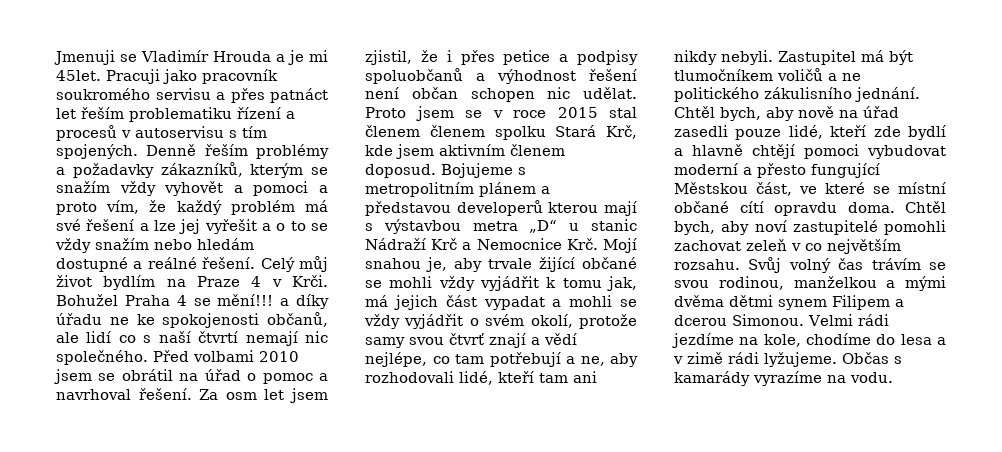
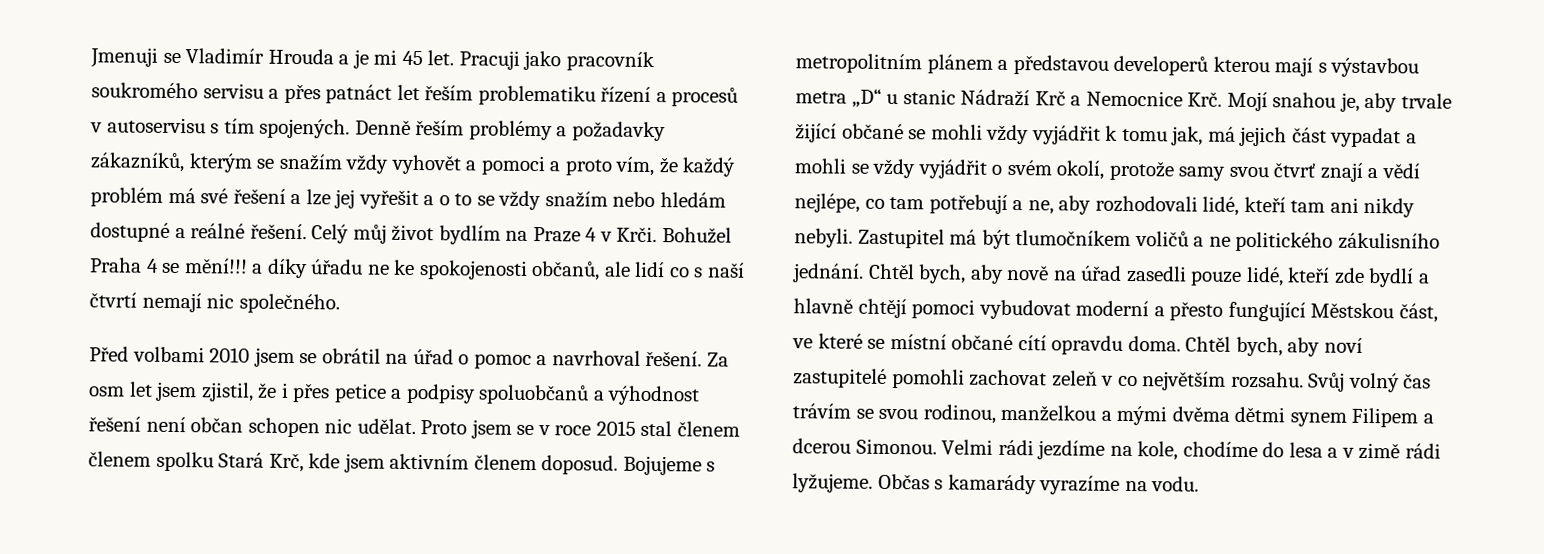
- Jmenuji se Vladimír Hrouda a je mi 45let.
+ Jmenuji se Vladimír Hrouda a je mi 45 let.
- Bohužel Praha 4 se mění!!! a díky úřadu ne ke spokojenosti občanů, ale lidí co s naší čtvrtí nemají nic společného. Před volbami 2010 jsem se obrátil na úřad o pomoc a navrhoval řešení.
+ Bohužel Praha 4 se mění!!! a díky úřadu ne ke spokojenosti občanů, ale lidí co s naší čtvrtí nemají nic společného.
+ Před volbami 2010 jsem se obrátil na úřad o pomoc a navrhoval řešení.

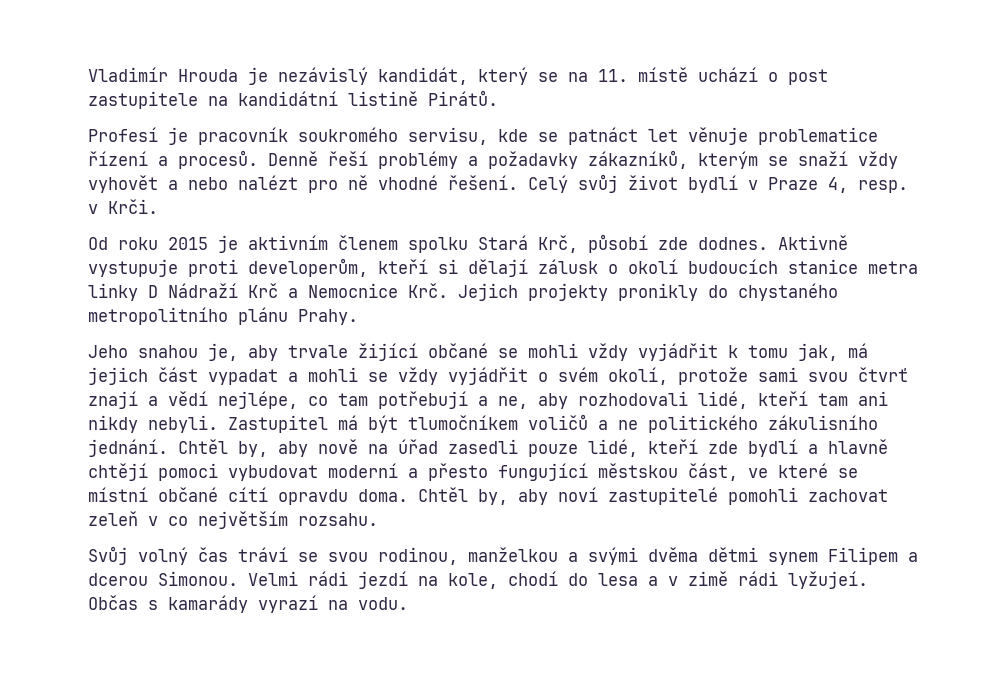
- Jmenuji se Vladimír Hrouda a je mi 45 let. Pracuji jako pracovník soukromého servisu a přes patnáct let řeším problematiku řízení a procesů v autoservisu s tím spojených. Denně řeším problémy a požadavky zákazníků, kterým se snažím vždy vyhovět a pomoci a proto vím, že každý problém má své řešení a lze jej vyřešit a o to se vždy snažím nebo hledám dostupné a reálné řešení. Celý můj život bydlím na Praze 4 v Krči. Bohužel Praha 4 se mění!!! a díky úřadu ne ke spokojenosti občanů, ale lidí co s naší čtvrtí nemají nic společného.
- Před volbami 2010 jsem se obrátil na úřad o pomoc a navrhoval řešení. Za osm let jsem zjistil, že i přes petice a podpisy spoluobčanů a výhodnost řešení není občan schopen nic udělat. Proto jsem se v roce 2015 stal členem členem spolku Stará Krč, kde jsem aktivním členem doposud. Bojujeme s metropolitním plánem a představou developerů kterou mají s výstavbou metra „D“ u stanic Nádraží Krč a Nemocnice Krč. Mojí snahou je, aby trvale žijící občané se mohli vždy vyjádřit k tomu jak, má jejich část vypadat a mohli se vždy vyjádřit o svém okolí, protože samy svou čtvrť znají a vědí nejlépe, co tam potřebují a ne, aby rozhodovali lidé, kteří tam ani nikdy nebyli.
+ Vladimír Hrouda je nezávislý kandidát, který se na 11. místě uchází o post zastupitele na kandidátní listině Pirátů.
+ Profesí je pracovník soukromého servisu, kde se patnáct let věnuje problematice řízení a procesů. Denně řeší problémy a požadavky zákazníků, kterým se snaží vždy vyhovět a nebo nalézt pro ně vhodné řešení. Celý svůj život bydlí v Praze 4, resp. v Krči.
+ Od roku 2015 je aktivním členem spolku Stará Krč, působí zde dodnes. Aktivně vystupuje proti developerům, kteří si dělají zálusk o okolí budoucích stanice metra linky D Nádraží Krč a Nemocnice Krč. Jejich projekty pronikly do chystaného metropolitního plánu Prahy.
+ Jeho snahou je, aby trvale žijící občané se mohli vždy vyjádřit k tomu jak, má jejich část vypadat a mohli se vždy vyjádřit o svém okolí, protože sami svou čtvrť znají a vědí nejlépe, co tam potřebují a ne, aby rozhodovali lidé, kteří tam ani nikdy nebyli.
- Chtěl bych, aby nově na úřad zasedli pouze lidé, kteří zde bydlí a hlavně chtějí pomoci vybudovat moderní a přesto fungující Městskou část, ve které se místní občané cítí opravdu doma.
+ Chtěl by, aby nově na úřad zasedli pouze lidé, kteří zde bydlí a hlavně chtějí pomoci vybudovat moderní a přesto fungující městskou část, ve které se místní občané cítí opravdu doma.
- Chtěl bych, aby noví zastupitelé pomohli zachovat zeleň v co největším rozsahu. Svůj volný čas trávím se svou rodinou, manželkou a mými dvěma dětmi synem Filipem a dcerou Simonou.
+ Chtěl by, aby noví zastupitelé pomohli zachovat zeleň v co největším rozsahu.
+ Svůj volný čas tráví se svou rodinou, manželkou a svými dvěma dětmi synem Filipem a dcerou Simonou.
- Velmi rádi jezdíme na kole, chodíme do lesa a v zimě rádi lyžujeme.
+ Velmi rádi jezdí na kole, chodí do lesa a v zimě rádi lyžujeí.
- Občas s kamarády vyrazíme na vodu.
+ Občas s kamarády vyrazí na vodu.

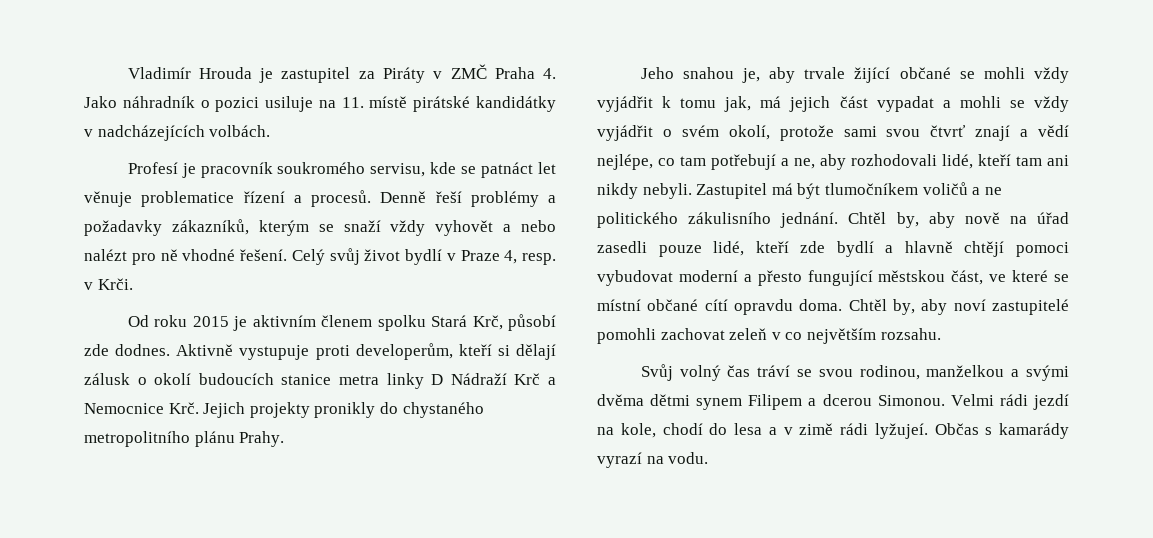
- Vladimír Hrouda je nezávislý kandidát, který se na 11. místě uchází o post zastupitele na kandidátní listině Pirátů.
+ Vladimír Hrouda je zastupitel za Piráty v ZMČ Praha 4. Jako náhradník o pozici usiluje na 11. místě pirátské kandidátky v nadcházejících volbách.

